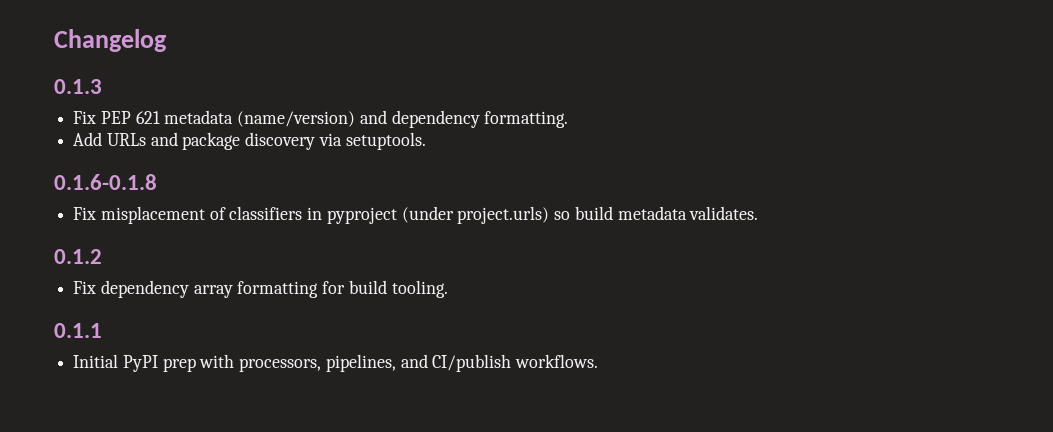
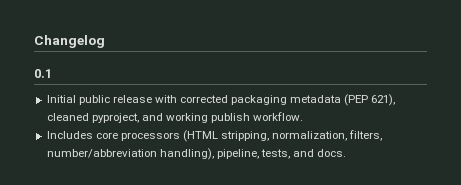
- 0.1.3
- Fix PEP 621 metadata (name/version) and dependency formatting.
- Add URLs and package discovery via setuptools.
- 0.1.6-0.1.8
- Fix misplacement of classifiers in pyproject (under project.urls) so build metadata validates.
- 0.1.2
- Fix dependency array formatting for build tooling.
- 0.1.1
- Initial PyPI prep with processors, pipelines, and CI/publish workflows.
+ 0.1
+ Initial public release with corrected packaging metadata (PEP 621), cleaned pyproject, and working publish workflow.
+ Includes core processors (HTML stripping, normalization, filters, number/abbreviation handling), pipeline, tests, and docs.

